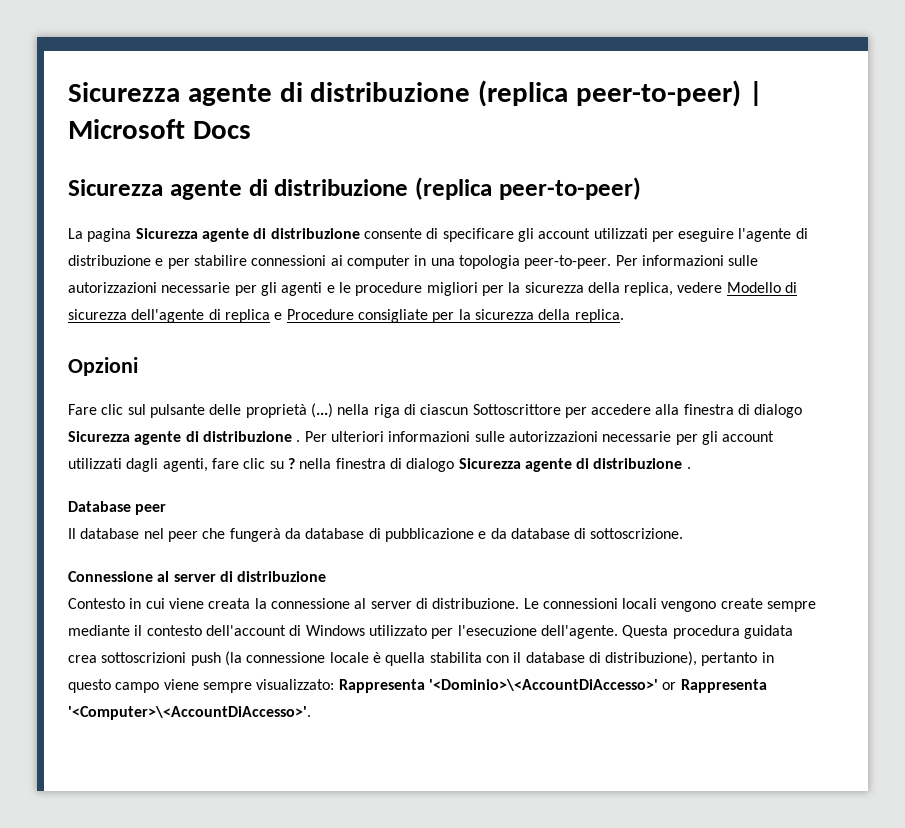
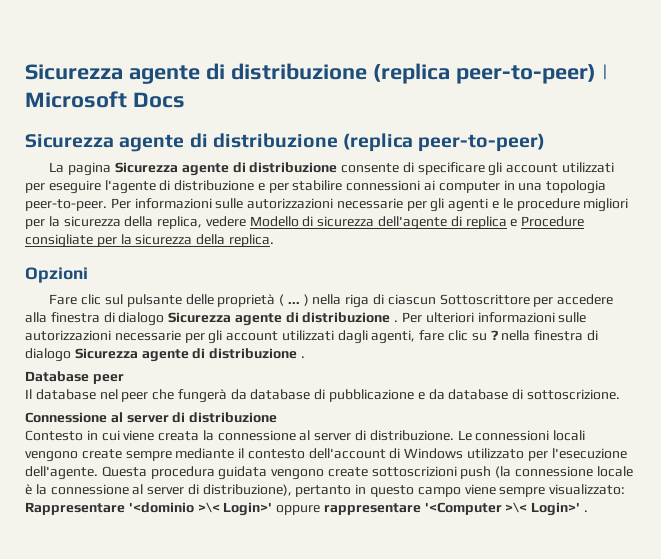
- Fare clic sul pulsante delle proprietà (...) nella riga di ciascun Sottoscrittore per accedere alla finestra di dialogo Sicurezza agente di distribuzione .
+ Fare clic sul pulsante delle proprietà ( ... ) nella riga di ciascun Sottoscrittore per accedere alla finestra di dialogo Sicurezza agente di distribuzione .
- Questa procedura guidata crea sottoscrizioni push (la connessione locale è quella stabilita con il database di distribuzione), pertanto in questo campo viene sempre visualizzato: Rappresenta '<Dominio>\<AccountDiAccesso>' or Rappresenta '<Computer>\<AccountDiAccesso>'.
+ Questa procedura guidata vengono create sottoscrizioni push (la connessione locale è la connessione al server di distribuzione), pertanto in questo campo viene sempre visualizzato: Rappresentare '<dominio >\< Login>' oppure rappresentare '<Computer >\< Login>' .

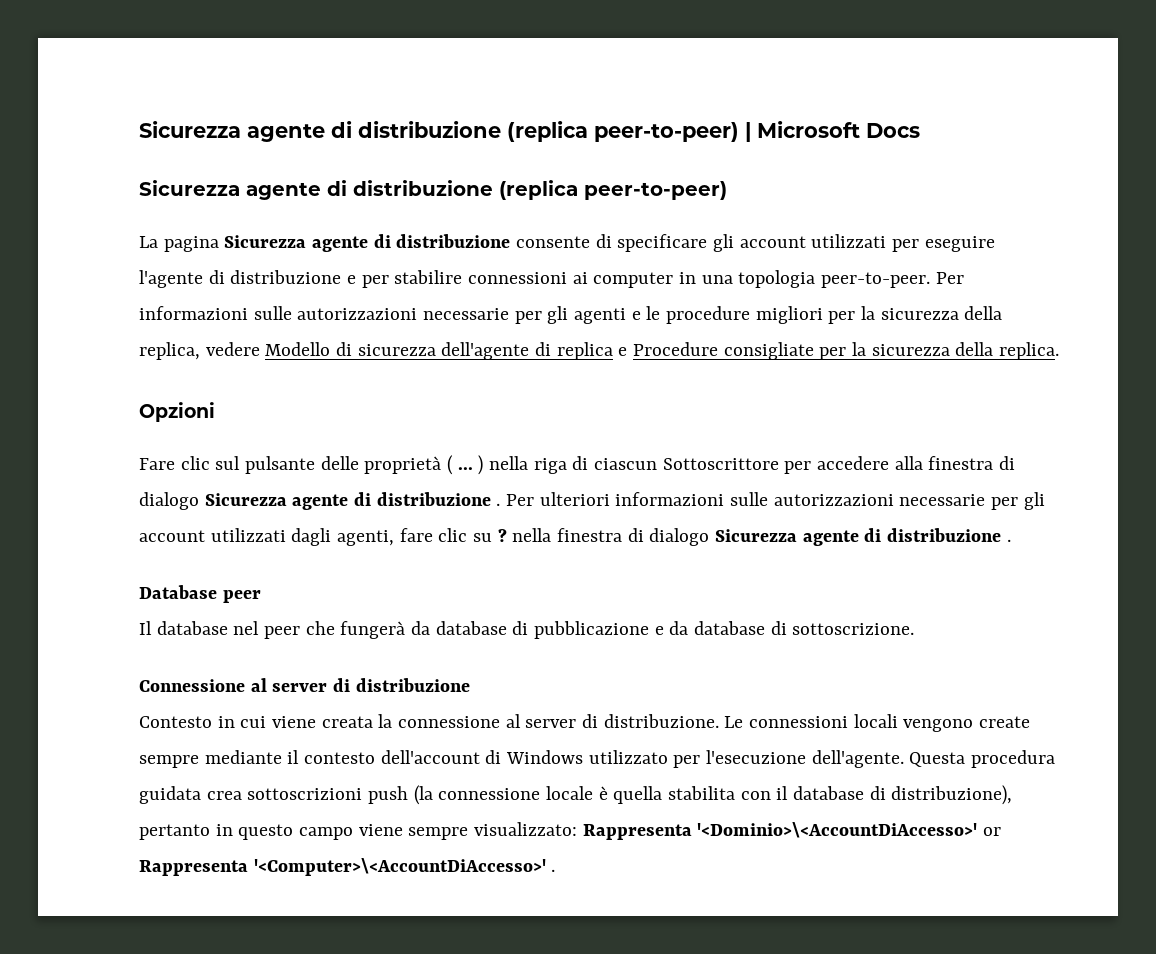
- Questa procedura guidata vengono create sottoscrizioni push (la connessione locale è la connessione al server di distribuzione), pertanto in questo campo viene sempre visualizzato: Rappresentare '<dominio >\< Login>' oppure rappresentare '<Computer >\< Login>' .
+ Questa procedura guidata crea sottoscrizioni push (la connessione locale è quella stabilita con il database di distribuzione), pertanto in questo campo viene sempre visualizzato: Rappresenta '<Dominio>\<AccountDiAccesso>' or Rappresenta '<Computer>\<AccountDiAccesso>' .

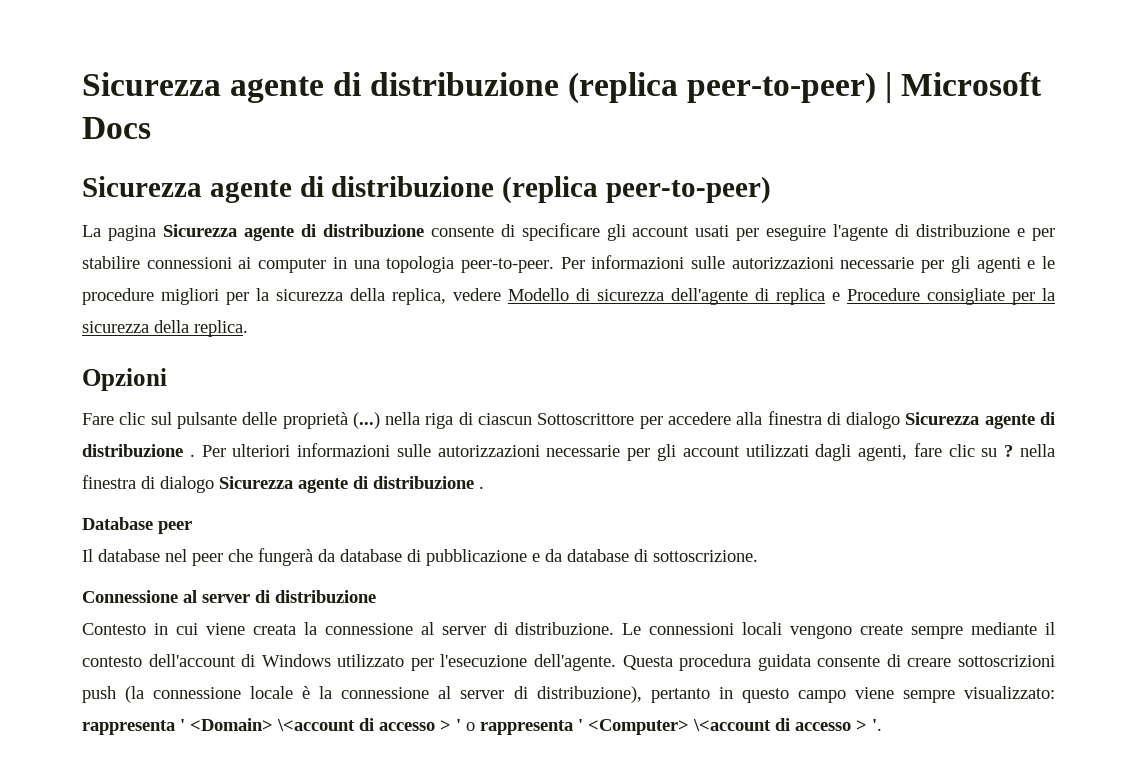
- La pagina Sicurezza agente di distribuzione consente di specificare gli account utilizzati per eseguire l'agente di distribuzione e per stabilire connessioni ai computer in una topologia peer-to-peer.
+ La pagina Sicurezza agente di distribuzione consente di specificare gli account usati per eseguire l'agente di distribuzione e per stabilire connessioni ai computer in una topologia peer-to-peer.
- Fare clic sul pulsante delle proprietà ( ... ) nella riga di ciascun Sottoscrittore per accedere alla finestra di dialogo Sicurezza agente di distribuzione .
+ Fare clic sul pulsante delle proprietà (...) nella riga di ciascun Sottoscrittore per accedere alla finestra di dialogo Sicurezza agente di distribuzione .
- Questa procedura guidata crea sottoscrizioni push (la connessione locale è quella stabilita con il database di distribuzione), pertanto in questo campo viene sempre visualizzato: Rappresenta '<Dominio>\<AccountDiAccesso>' or Rappresenta '<Computer>\<AccountDiAccesso>' .
+ Questa procedura guidata consente di creare sottoscrizioni push (la connessione locale è la connessione al server di distribuzione), pertanto in questo campo viene sempre visualizzato: rappresenta ' <Domain> \<account di accesso > ' o rappresenta ' <Computer> \<account di accesso > '.

